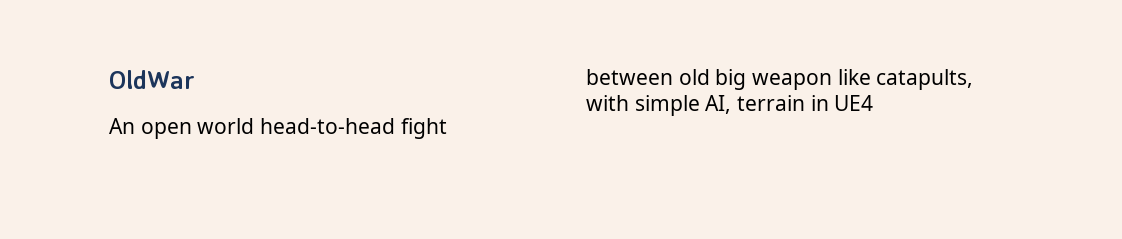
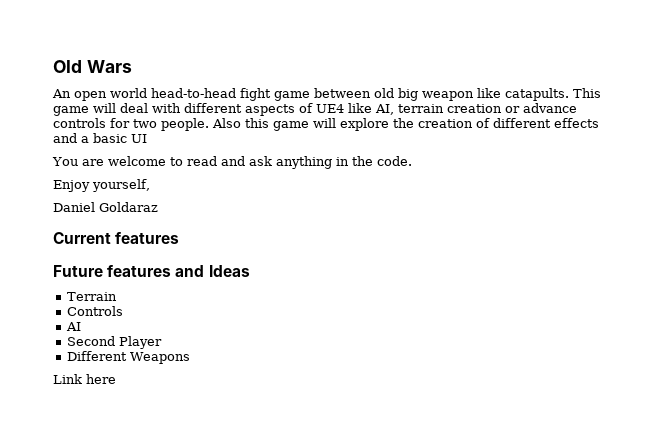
- OldWar
+ Old Wars
- An open world head-to-head fight between old big weapon like catapults, with simple AI, terrain in UE4
+ An open world head-to-head fight game between old big weapon like catapults. This game will deal with different aspects of UE4 like AI, terrain creation or advance controls for two people. Also this game will explore the creation of different effects and a basic UI
+ You are welcome to read and ask anything in the code.
+ Enjoy yourself,
+ Daniel Goldaraz
+ Current features
+ Future features and Ideas
+ Terrain
+ Controls
+ AI
+ Second Player
+ Different Weapons
+ Link here

